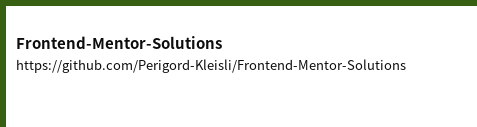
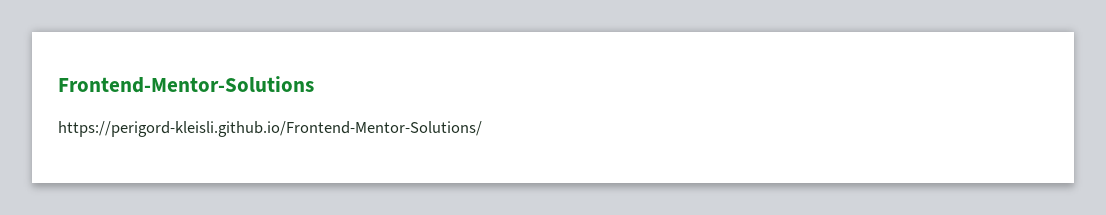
- https://github.com/Perigord-Kleisli/Frontend-Mentor-Solutions
+ https://perigord-kleisli.github.io/Frontend-Mentor-Solutions/

